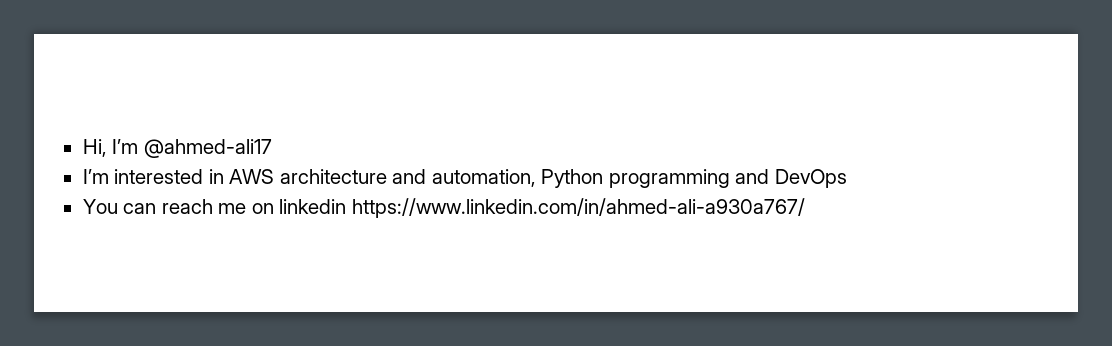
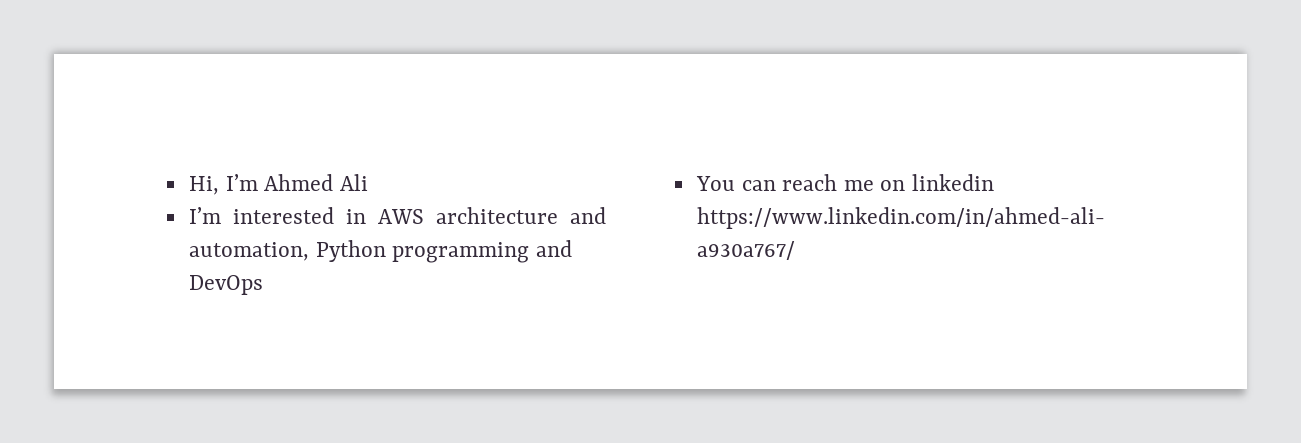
- Hi, I’m @ahmed-ali17
+ Hi, I’m Ahmed Ali

